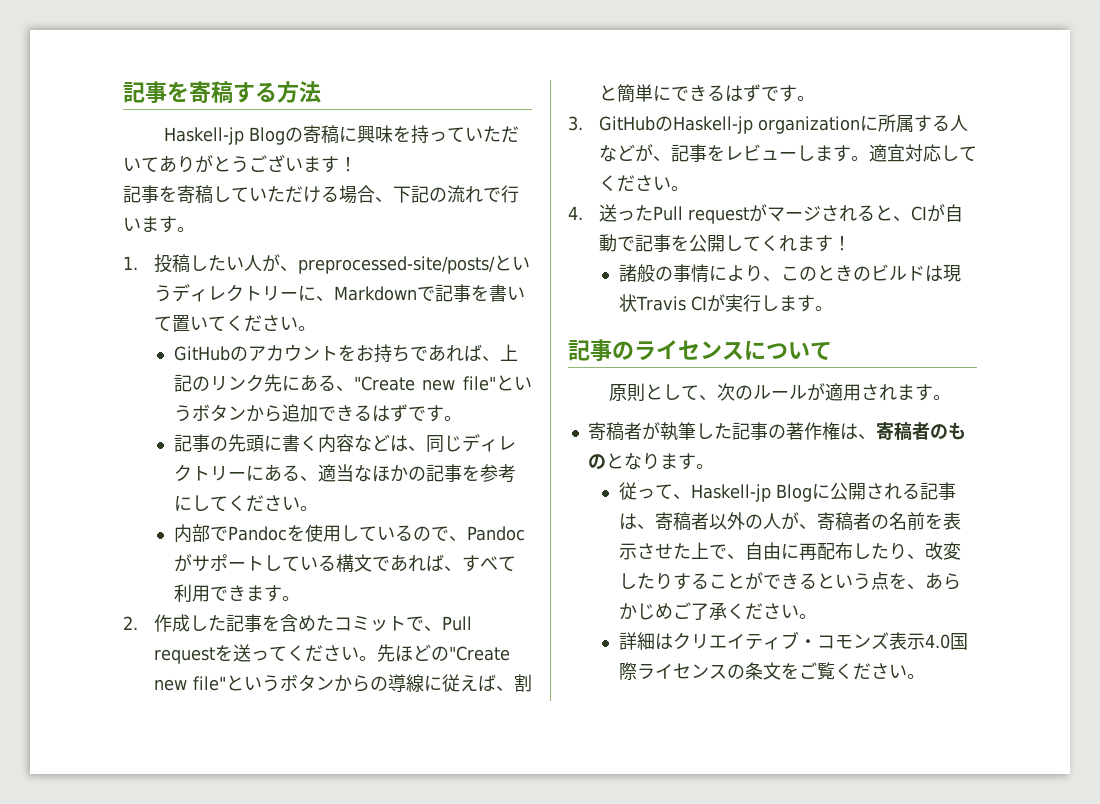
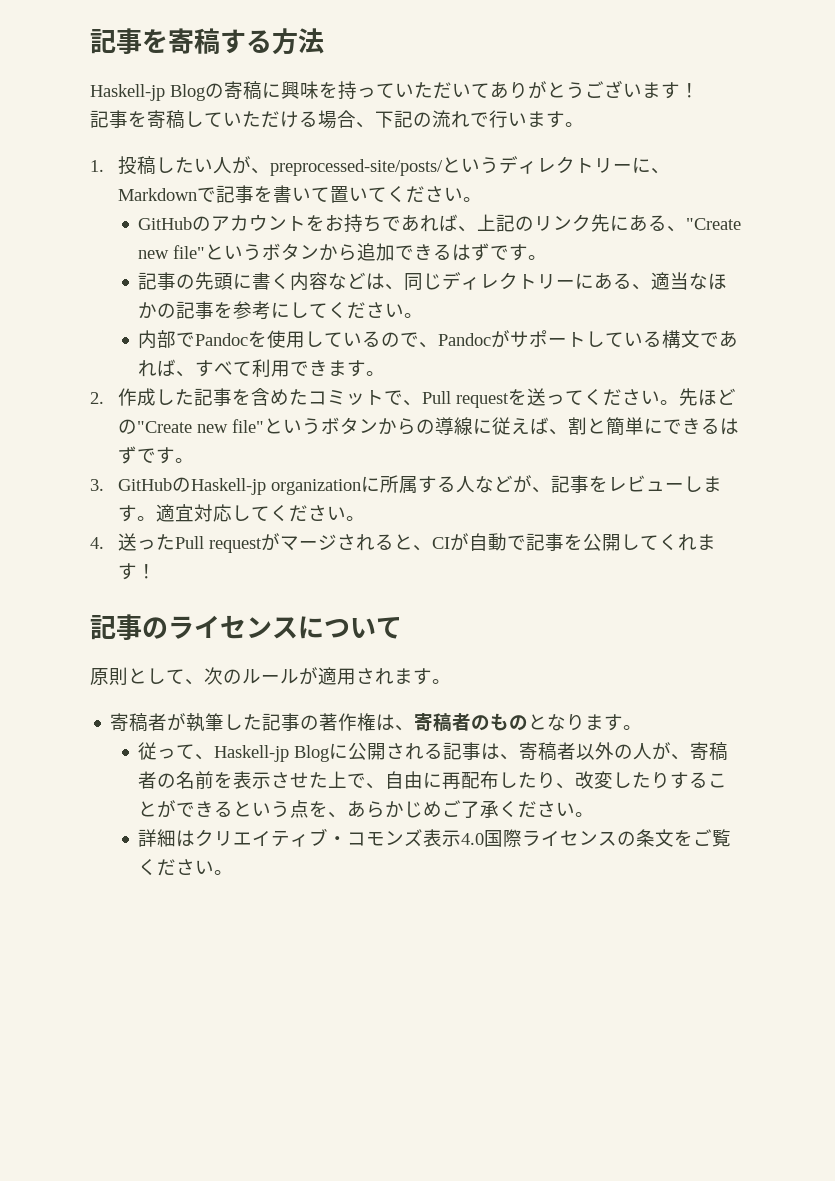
- 諸般の事情により、このときのビルドは現状Travis CIが実行します。

